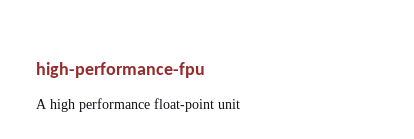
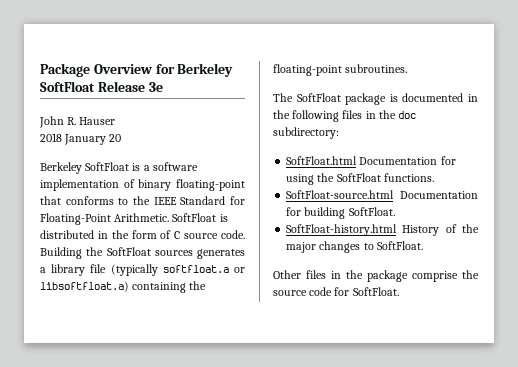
- high-performance-fpu
- A high performance float-point unit
+ Package Overview for Berkeley SoftFloat Release 3e
+ John R. Hauser
+ 2018 January 20
+ Berkeley SoftFloat is a software implementation of binary floating-point that conforms to the IEEE Standard for Floating-Point Arithmetic. SoftFloat is distributed in the form of C source code. Building the SoftFloat sources generates a library file (typically softfloat.a or libsoftfloat.a) containing the floating-point subroutines.
+ The SoftFloat package is documented in the following files in the doc subdirectory:
+ SoftFloat.html Documentation for using the SoftFloat functions.
+ SoftFloat-source.html Documentation for building SoftFloat.
+ SoftFloat-history.html History of the major changes to SoftFloat.
+ Other files in the package comprise the source code for SoftFloat.

